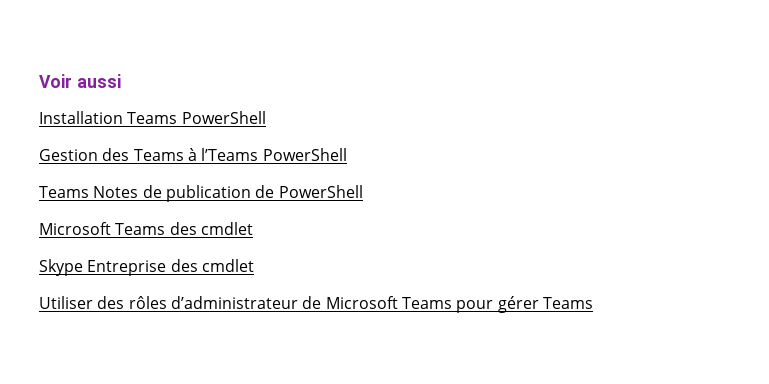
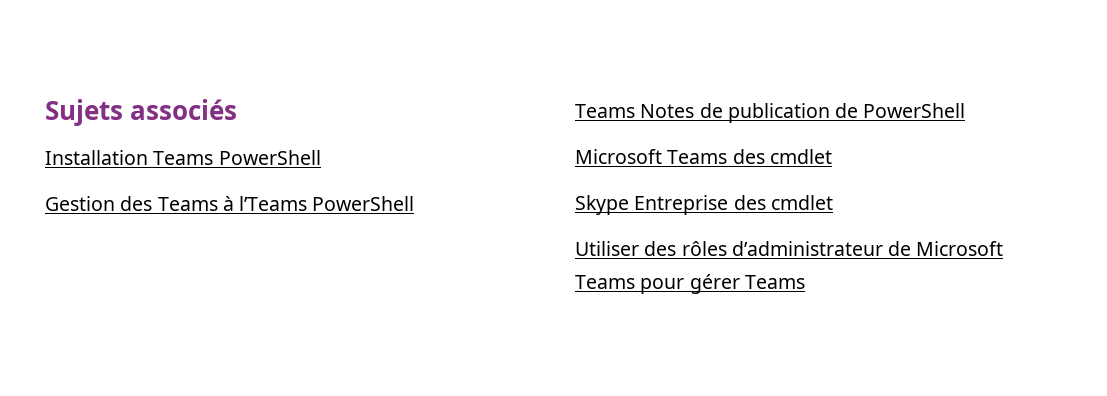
- Voir aussi
+ Sujets associés

